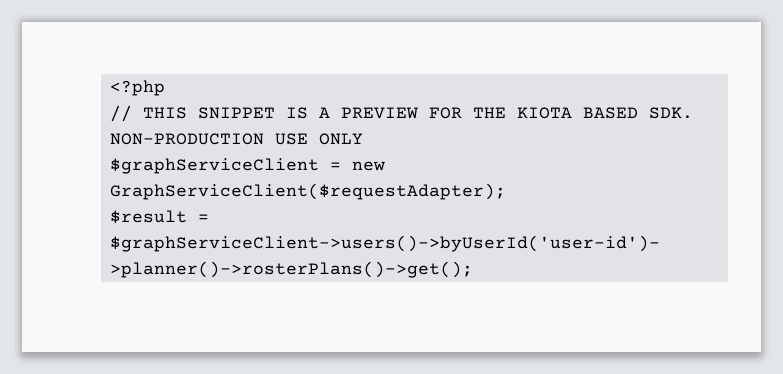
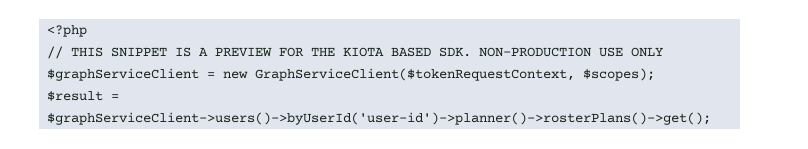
- $graphServiceClient = new GraphServiceClient($requestAdapter);
+ $graphServiceClient = new GraphServiceClient($tokenRequestContext, $scopes);

